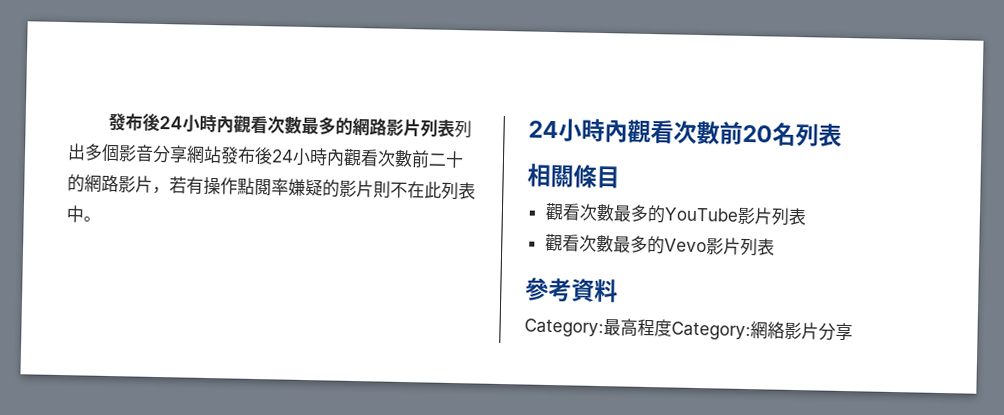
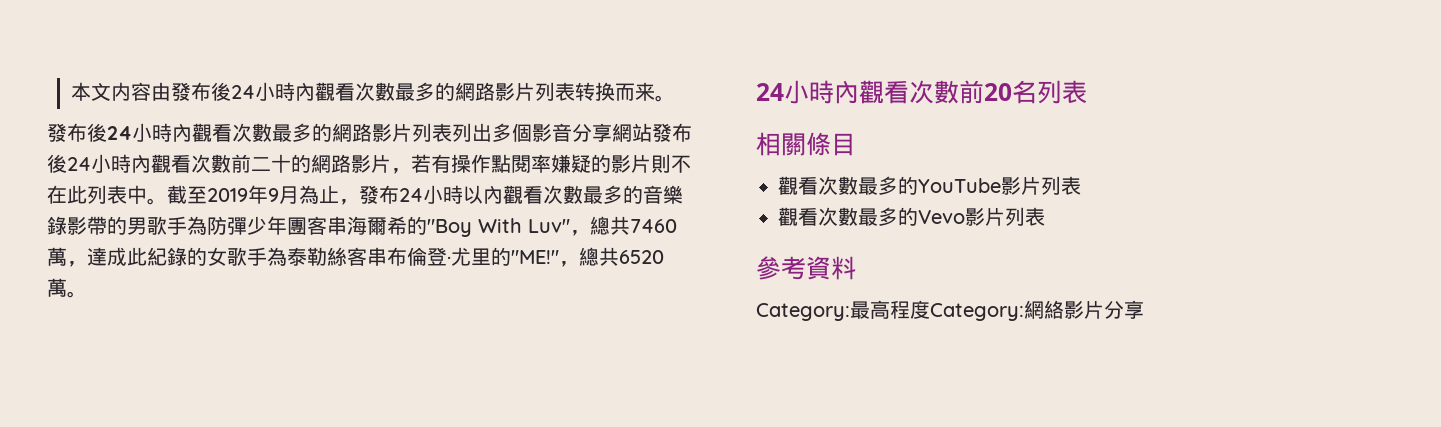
+ 本文内容由發布後24小時內觀看次數最多的網路影片列表转换而来。
+ 截至2019年9月為止，發布24小時以內觀看次數最多的音樂錄影帶的男歌手為防彈少年團客串海爾希的"Boy With Luv"，總共7460萬，達成此紀錄的女歌手為泰勒絲客串布倫登·尤里的"ME!"，總共6520萬。

